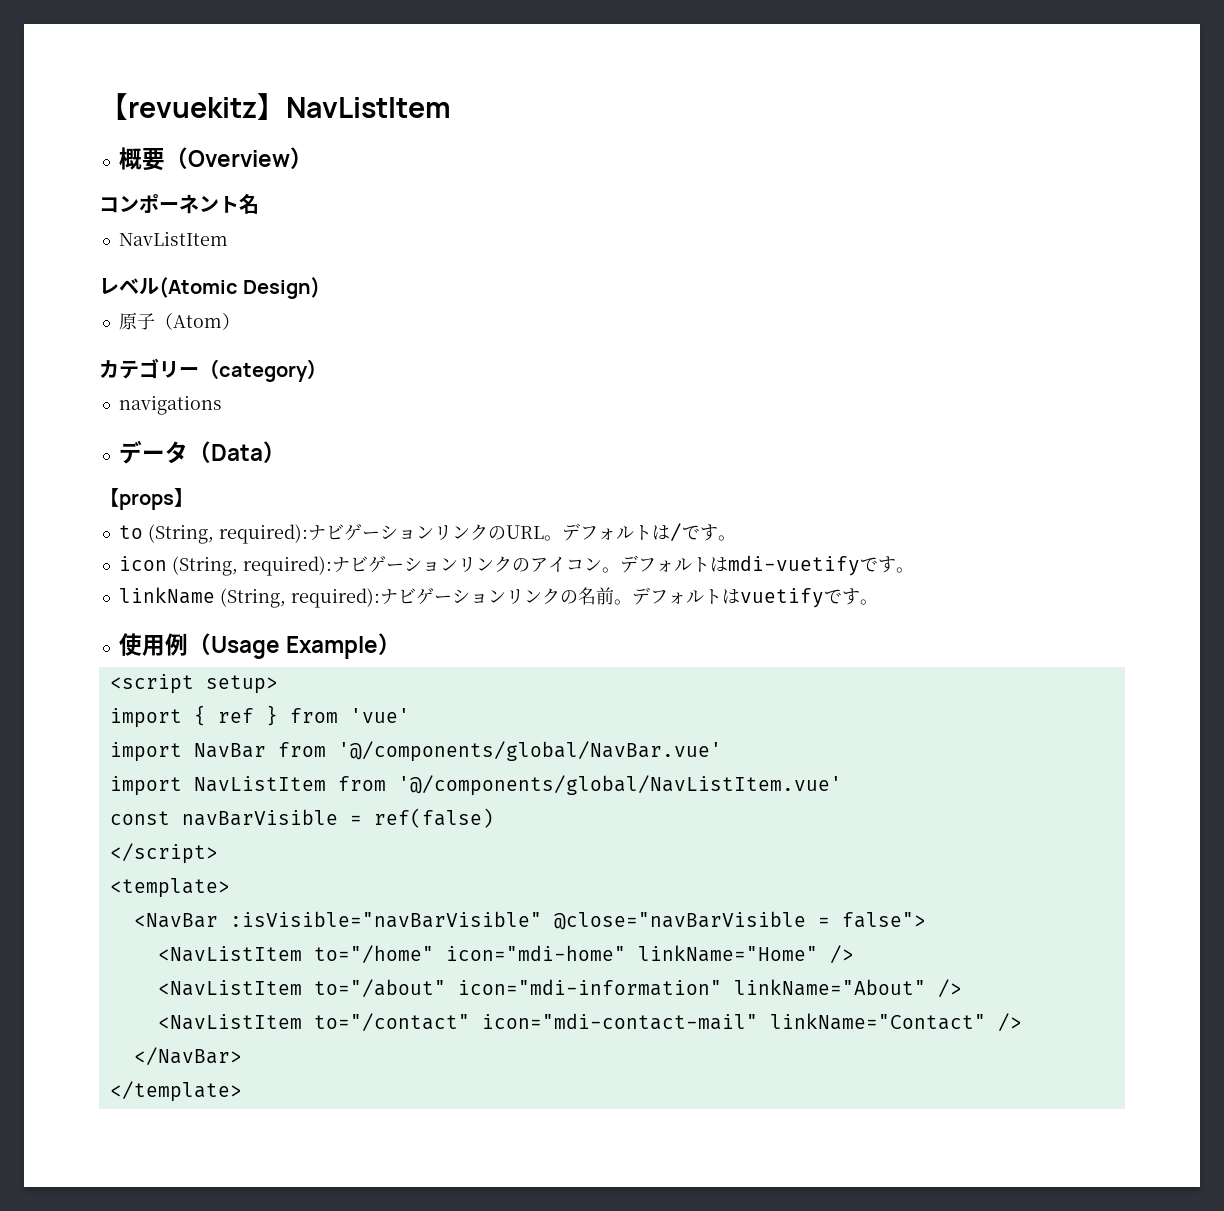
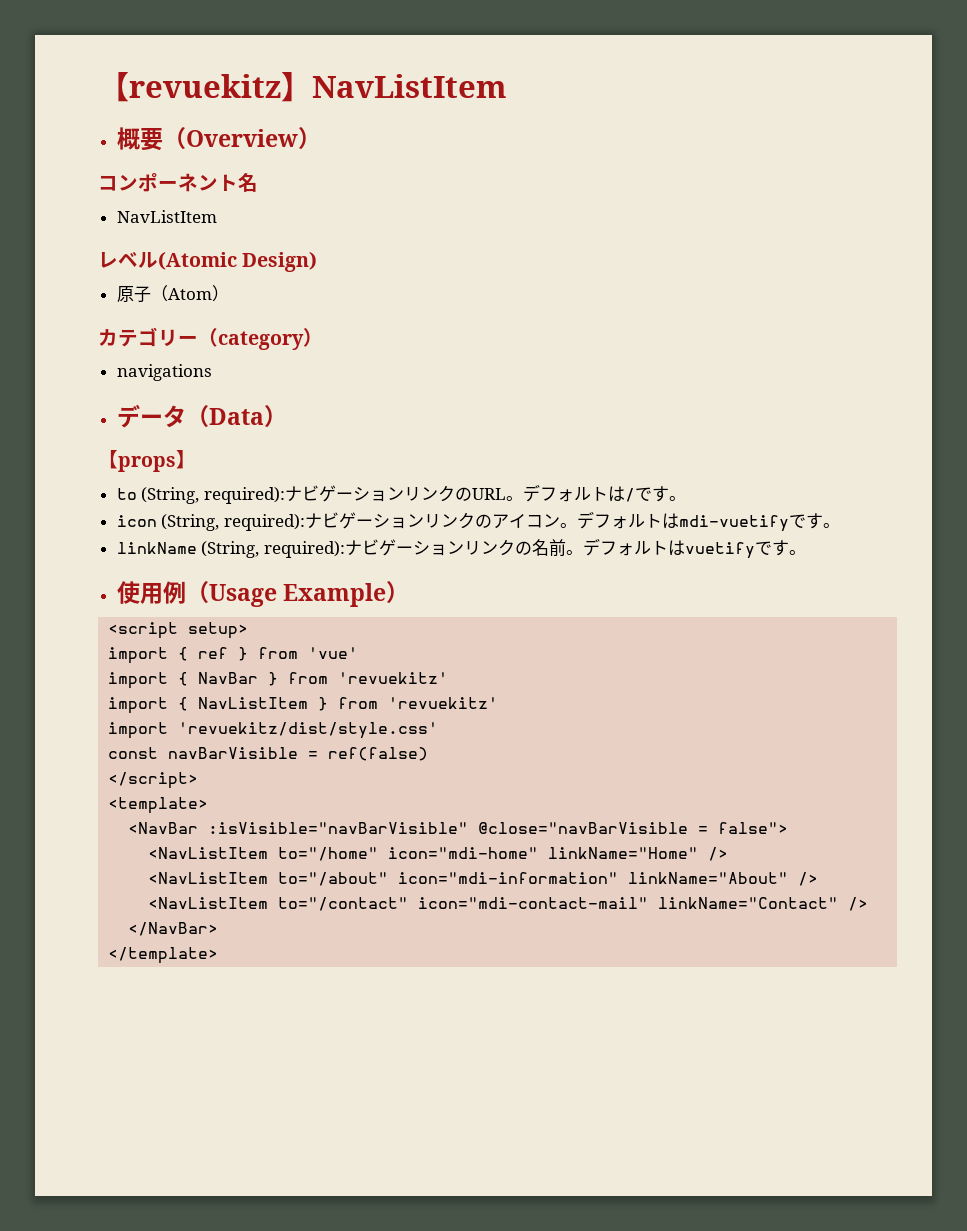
- import NavBar from '@/components/global/NavBar.vue'
- import NavListItem from '@/components/global/NavListItem.vue'
+ import { NavBar } from 'revuekitz'
+ import { NavListItem } from 'revuekitz'
+ import 'revuekitz/dist/style.css'

